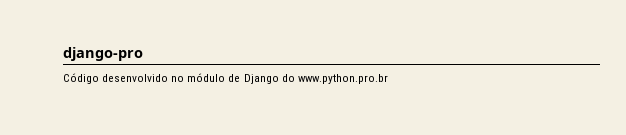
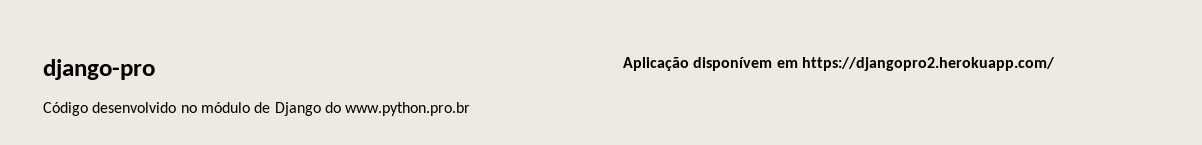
+ Aplicação disponívem em https://djangopro2.herokuapp.com/

